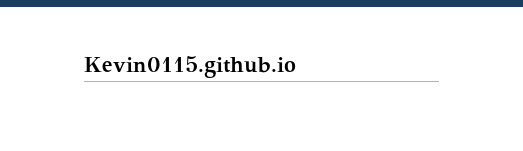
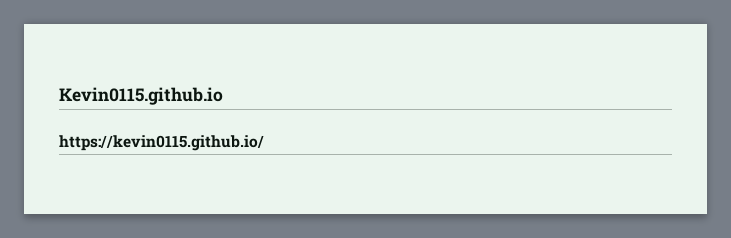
+ https://kevin0115.github.io/

